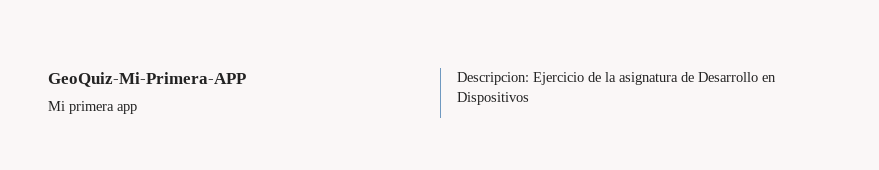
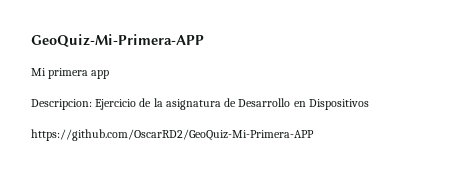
+ https://github.com/OscarRD2/GeoQuiz-Mi-Primera-APP

